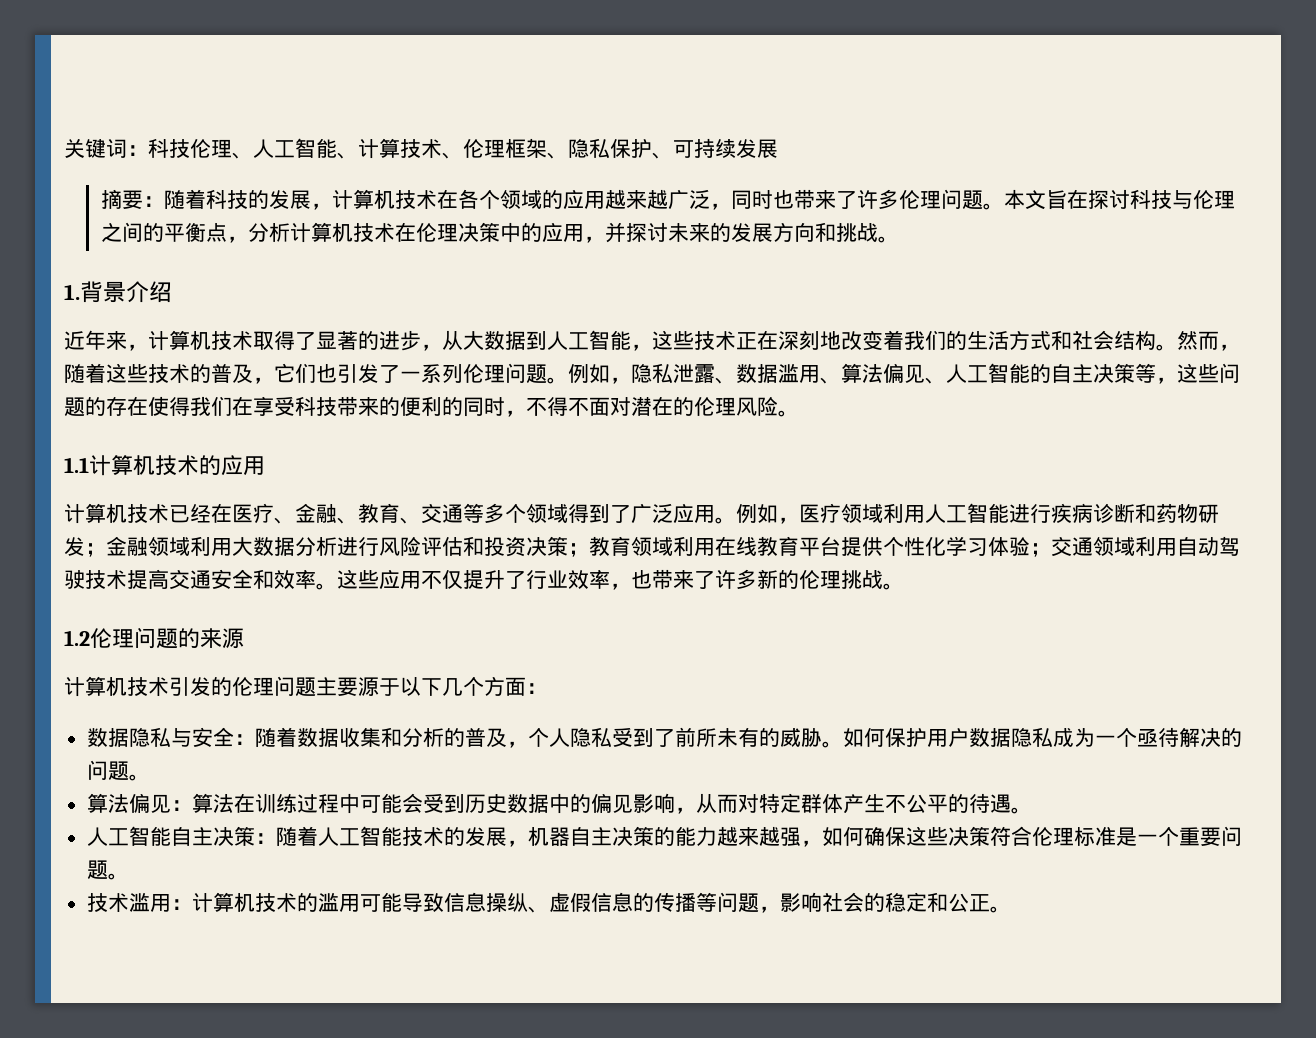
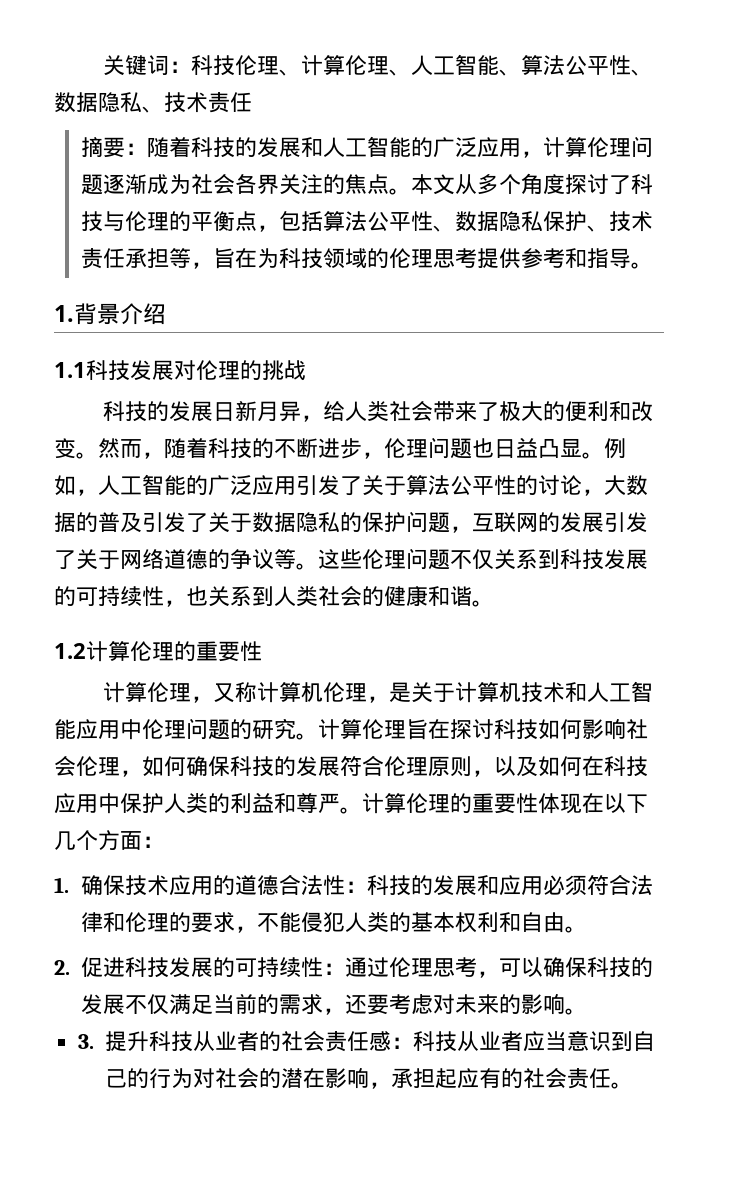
- 关键词：科技伦理、人工智能、计算技术、伦理框架、隐私保护、可持续发展
+ 关键词：科技伦理、计算伦理、人工智能、算法公平性、数据隐私、技术责任
- 摘要：随着科技的发展，计算机技术在各个领域的应用越来越广泛，同时也带来了许多伦理问题。本文旨在探讨科技与伦理之间的平衡点，分析计算机技术在伦理决策中的应用，并探讨未来的发展方向和挑战。
+ 摘要：随着科技的发展和人工智能的广泛应用，计算伦理问题逐渐成为社会各界关注的焦点。本文从多个角度探讨了科技与伦理的平衡点，包括算法公平性、数据隐私保护、技术责任承担等，旨在为科技领域的伦理思考提供参考和指导。
  1.背景介绍
- 近年来，计算机技术取得了显著的进步，从大数据到人工智能，这些技术正在深刻地改变着我们的生活方式和社会结构。然而，随着这些技术的普及，它们也引发了一系列伦理问题。例如，隐私泄露、数据滥用、算法偏见、人工智能的自主决策等，这些问题的存在使得我们在享受科技带来的便利的同时，不得不面对潜在的伦理风险。
- 1.1计算机技术的应用
- 计算机技术已经在医疗、金融、教育、交通等多个领域得到了广泛应用。例如，医疗领域利用人工智能进行疾病诊断和药物研发；金融领域利用大数据分析进行风险评估和投资决策；教育领域利用在线教育平台提供个性化学习体验；交通领域利用自动驾驶技术提高交通安全和效率。这些应用不仅提升了行业效率，也带来了许多新的伦理挑战。
- 1.2伦理问题的来源
- 计算机技术引发的伦理问题主要源于以下几个方面：
- 数据隐私与安全：随着数据收集和分析的普及，个人隐私受到了前所未有的威胁。如何保护用户数据隐私成为一个亟待解决的问题。
- 算法偏见：算法在训练过程中可能会受到历史数据中的偏见影响，从而对特定群体产生不公平的待遇。
- 人工智能自主决策：随着人工智能技术的发展，机器自主决策的能力越来越强，如何确保这些决策符合伦理标准是一个重要问题。
- 技术滥用：计算机技术的滥用可能导致信息操纵、虚假信息的传播等问题，影响社会的稳定和公正。
+ 1.1科技发展对伦理的挑战
+ 科技的发展日新月异，给人类社会带来了极大的便利和改变。然而，随着科技的不断进步，伦理问题也日益凸显。例如，人工智能的广泛应用引发了关于算法公平性的讨论，大数据的普及引发了关于数据隐私的保护问题，互联网的发展引发了关于网络道德的争议等。这些伦理问题不仅关系到科技发展的可持续性，也关系到人类社会的健康和谐。
+ 1.2计算伦理的重要性
+ 计算伦理，又称计算机伦理，是关于计算机技术和人工智能应用中伦理问题的研究。计算伦理旨在探讨科技如何影响社会伦理，如何确保科技的发展符合伦理原则，以及如何在科技应用中保护人类的利益和尊严。计算伦理的重要性体现在以下几个方面：
+ 1.确保技术应用的道德合法性：科技的发展和应用必须符合法律和伦理的要求，不能侵犯人类的基本权利和自由。
+ 2.促进科技发展的可持续性：通过伦理思考，可以确保科技的发展不仅满足当前的需求，还要考虑对未来的影响。
+ 3.提升科技从业者的社会责任感：科技从业者应当意识到自己的行为对社会的潜在影响，承担起应有的社会责任。

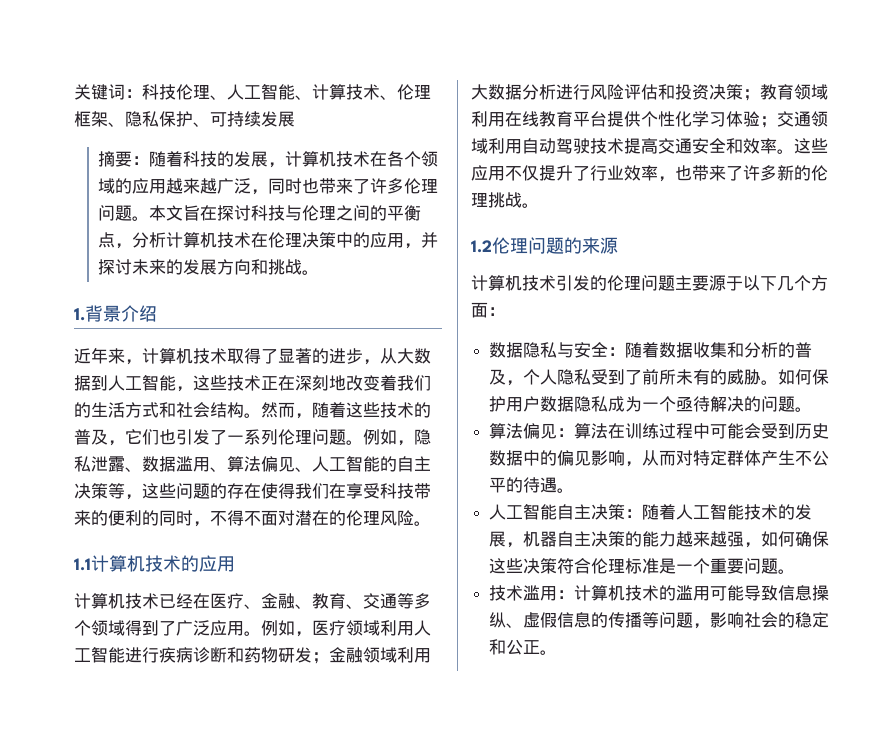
- 关键词：科技伦理、计算伦理、人工智能、算法公平性、数据隐私、技术责任
+ 关键词：科技伦理、人工智能、计算技术、伦理框架、隐私保护、可持续发展
- 摘要：随着科技的发展和人工智能的广泛应用，计算伦理问题逐渐成为社会各界关注的焦点。本文从多个角度探讨了科技与伦理的平衡点，包括算法公平性、数据隐私保护、技术责任承担等，旨在为科技领域的伦理思考提供参考和指导。
+ 摘要：随着科技的发展，计算机技术在各个领域的应用越来越广泛，同时也带来了许多伦理问题。本文旨在探讨科技与伦理之间的平衡点，分析计算机技术在伦理决策中的应用，并探讨未来的发展方向和挑战。
  1.背景介绍
- 1.1科技发展对伦理的挑战
- 科技的发展日新月异，给人类社会带来了极大的便利和改变。然而，随着科技的不断进步，伦理问题也日益凸显。例如，人工智能的广泛应用引发了关于算法公平性的讨论，大数据的普及引发了关于数据隐私的保护问题，互联网的发展引发了关于网络道德的争议等。这些伦理问题不仅关系到科技发展的可持续性，也关系到人类社会的健康和谐。
- 1.2计算伦理的重要性
- 计算伦理，又称计算机伦理，是关于计算机技术和人工智能应用中伦理问题的研究。计算伦理旨在探讨科技如何影响社会伦理，如何确保科技的发展符合伦理原则，以及如何在科技应用中保护人类的利益和尊严。计算伦理的重要性体现在以下几个方面：
- 1.确保技术应用的道德合法性：科技的发展和应用必须符合法律和伦理的要求，不能侵犯人类的基本权利和自由。
- 2.促进科技发展的可持续性：通过伦理思考，可以确保科技的发展不仅满足当前的需求，还要考虑对未来的影响。
- 3.提升科技从业者的社会责任感：科技从业者应当意识到自己的行为对社会的潜在影响，承担起应有的社会责任。
+ 近年来，计算机技术取得了显著的进步，从大数据到人工智能，这些技术正在深刻地改变着我们的生活方式和社会结构。然而，随着这些技术的普及，它们也引发了一系列伦理问题。例如，隐私泄露、数据滥用、算法偏见、人工智能的自主决策等，这些问题的存在使得我们在享受科技带来的便利的同时，不得不面对潜在的伦理风险。
+ 1.1计算机技术的应用
+ 计算机技术已经在医疗、金融、教育、交通等多个领域得到了广泛应用。例如，医疗领域利用人工智能进行疾病诊断和药物研发；金融领域利用大数据分析进行风险评估和投资决策；教育领域利用在线教育平台提供个性化学习体验；交通领域利用自动驾驶技术提高交通安全和效率。这些应用不仅提升了行业效率，也带来了许多新的伦理挑战。
+ 1.2伦理问题的来源
+ 计算机技术引发的伦理问题主要源于以下几个方面：
+ 数据隐私与安全：随着数据收集和分析的普及，个人隐私受到了前所未有的威胁。如何保护用户数据隐私成为一个亟待解决的问题。
+ 算法偏见：算法在训练过程中可能会受到历史数据中的偏见影响，从而对特定群体产生不公平的待遇。
+ 人工智能自主决策：随着人工智能技术的发展，机器自主决策的能力越来越强，如何确保这些决策符合伦理标准是一个重要问题。
+ 技术滥用：计算机技术的滥用可能导致信息操纵、虚假信息的传播等问题，影响社会的稳定和公正。

